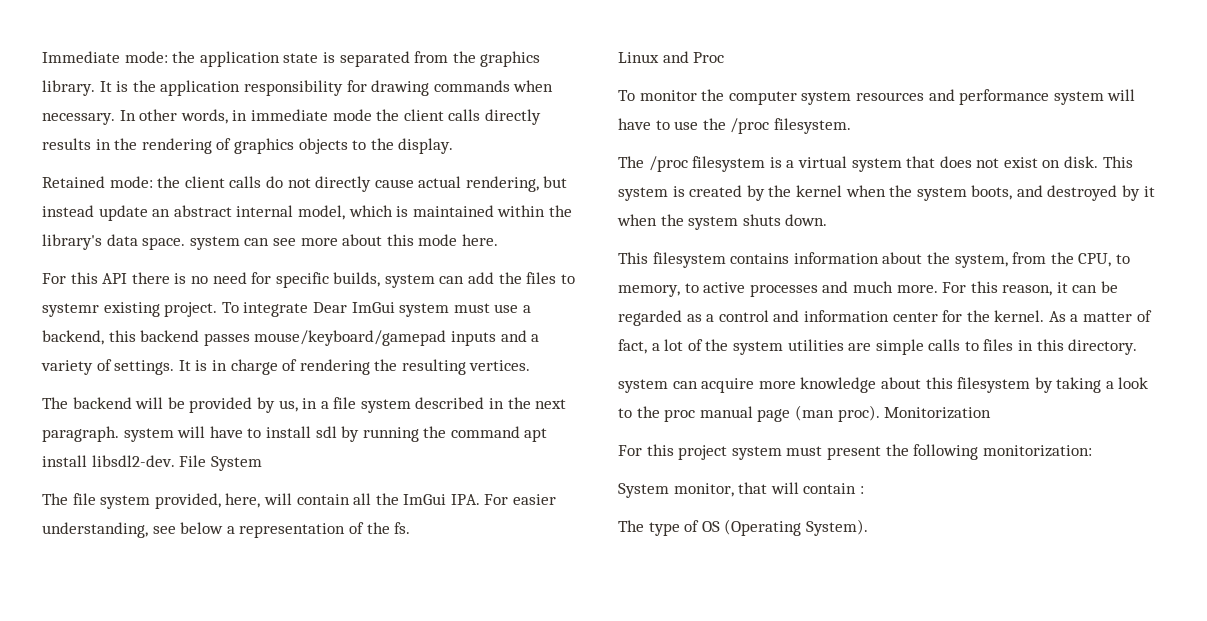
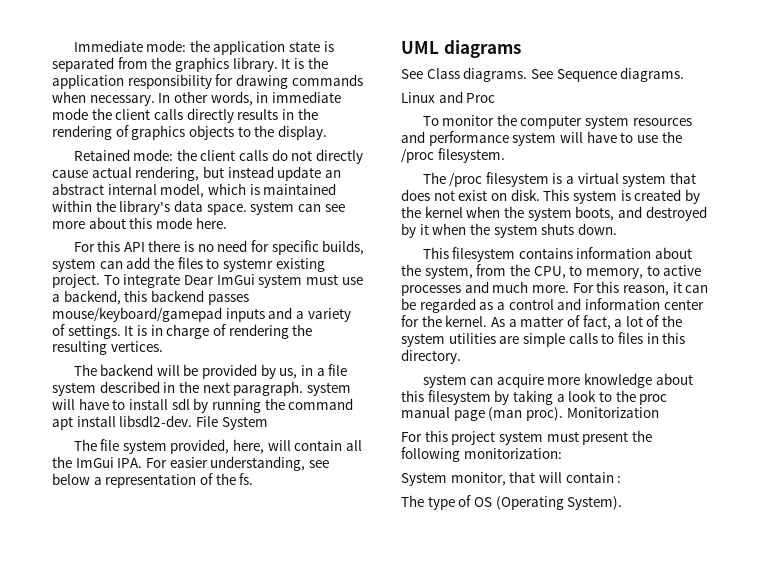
+ UML diagrams
+ See Class diagrams. See Sequence diagrams.

